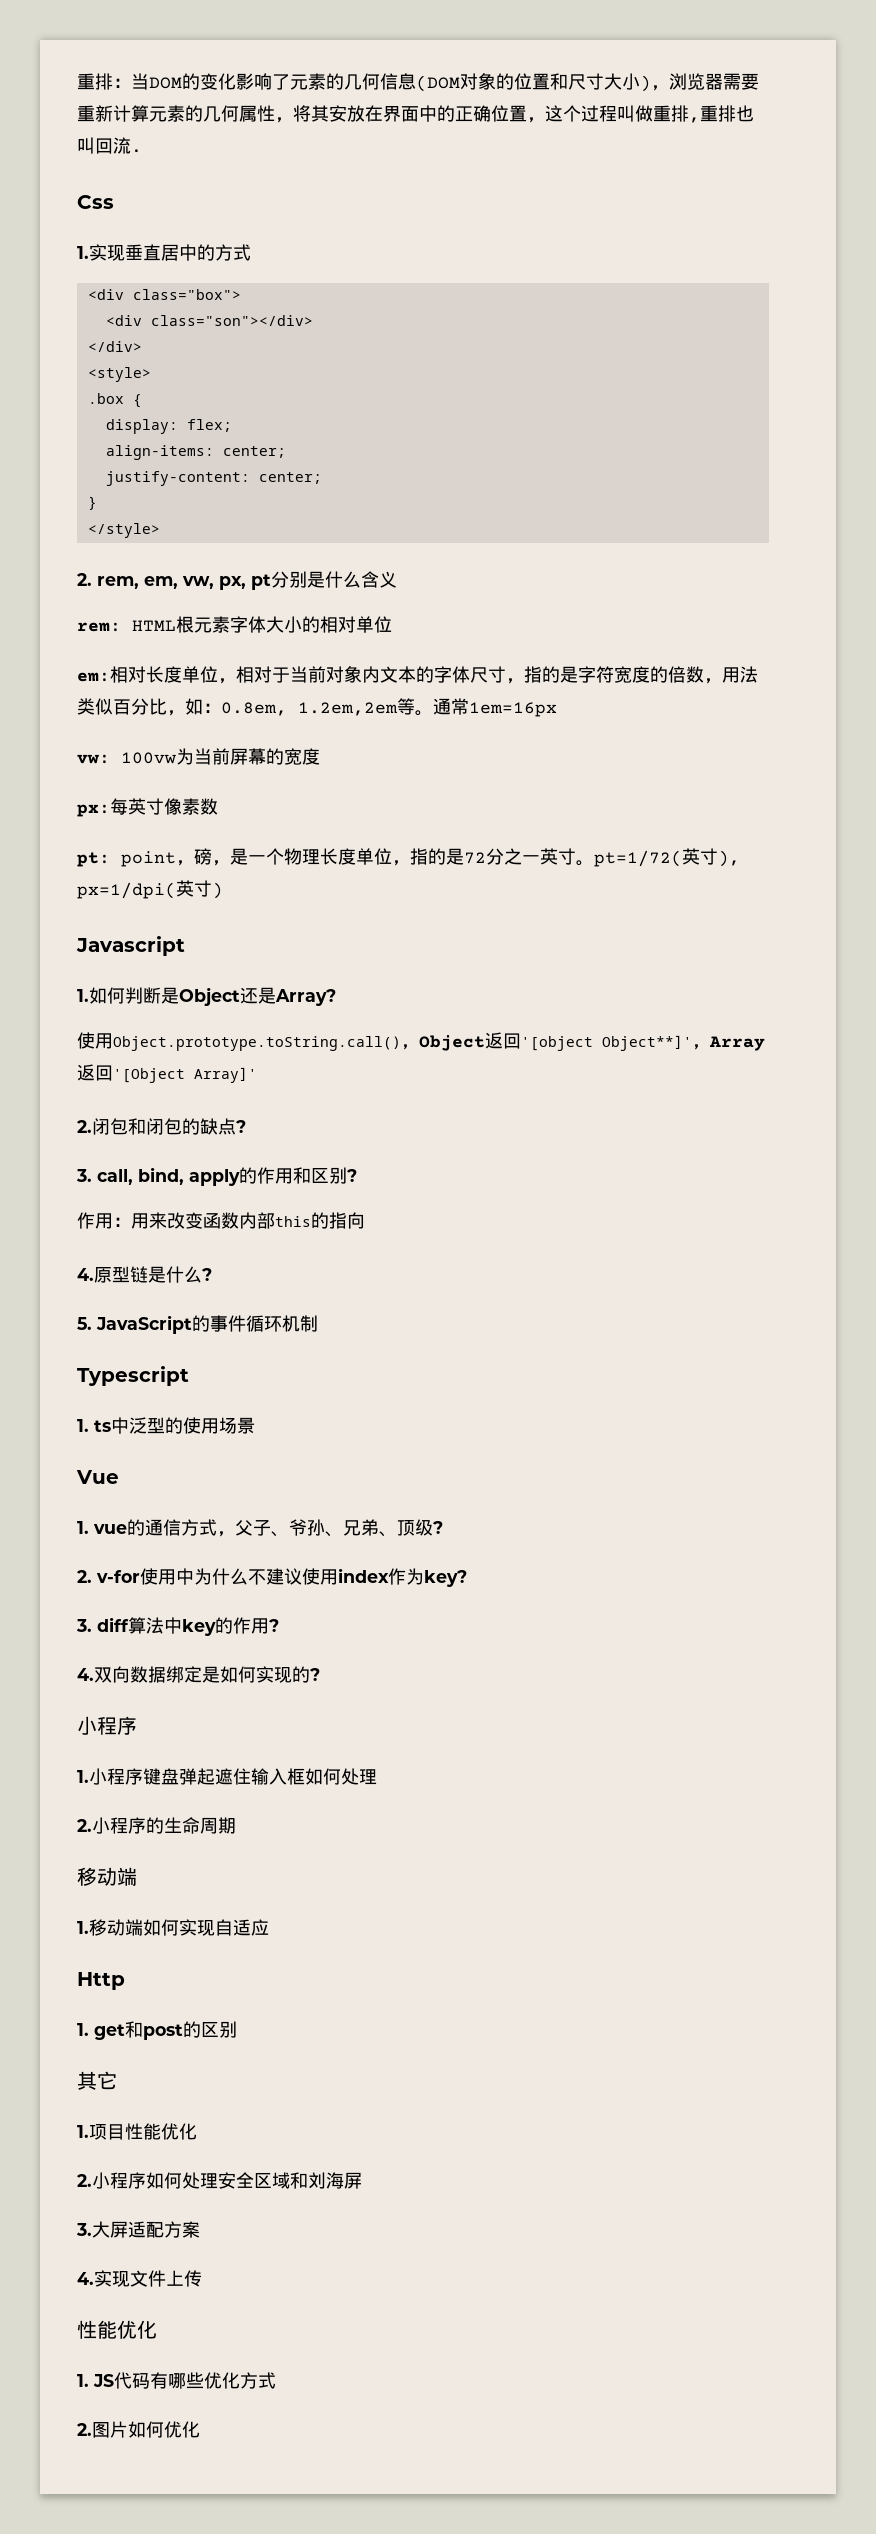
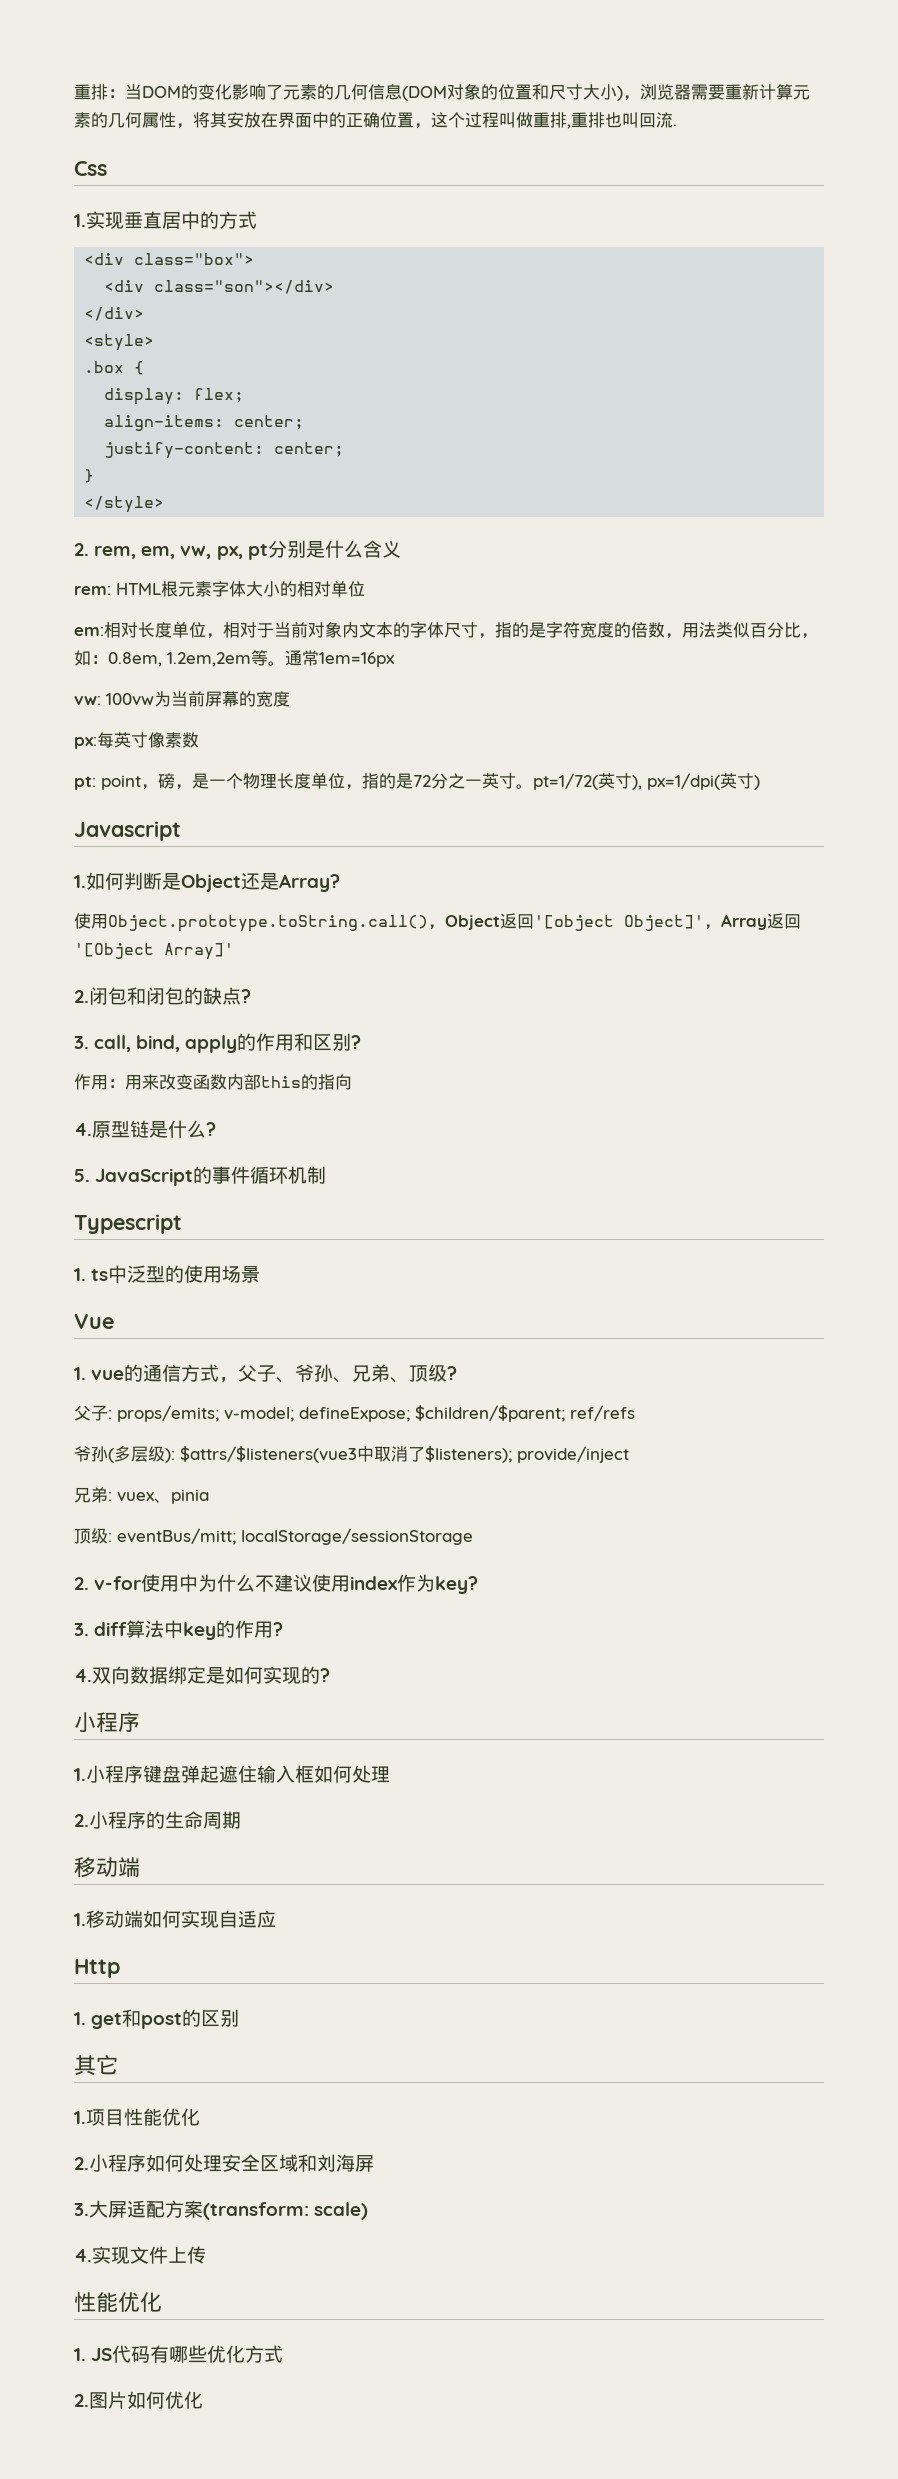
- 使用Object.prototype.toString.call()，Object返回'[object Object**]'，Array返回'[Object Array]'
+ 使用Object.prototype.toString.call()，Object返回'[object Object]'，Array返回'[Object Array]'
+ 父子: props/emits; v-model; defineExpose; $children/$parent; ref/refs
+ 爷孙(多层级): $attrs/$listeners(vue3中取消了$listeners); provide/inject
+ 兄弟: vuex、pinia
+ 顶级: eventBus/mitt; localStorage/sessionStorage
- 3.大屏适配方案
+ 3.大屏适配方案(transform: scale)

